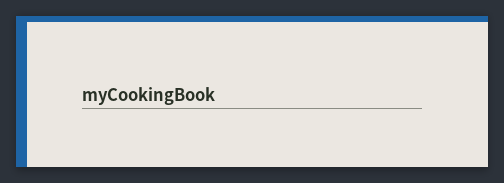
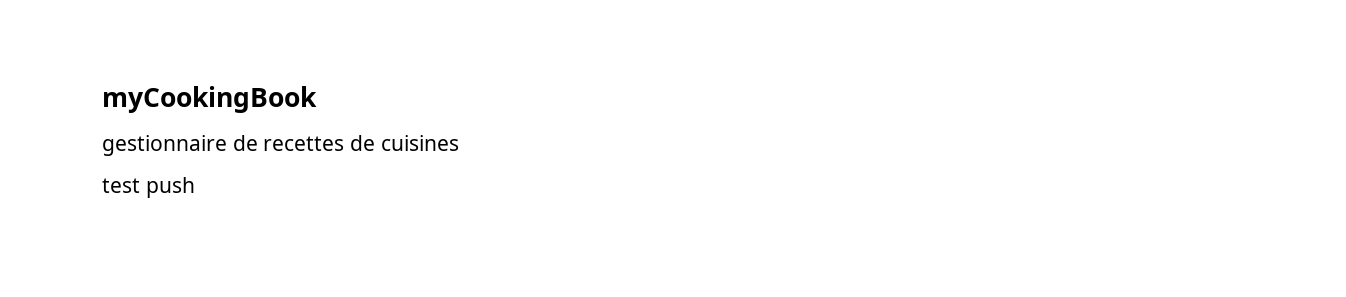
+ gestionnaire de recettes de cuisines
+ test push

